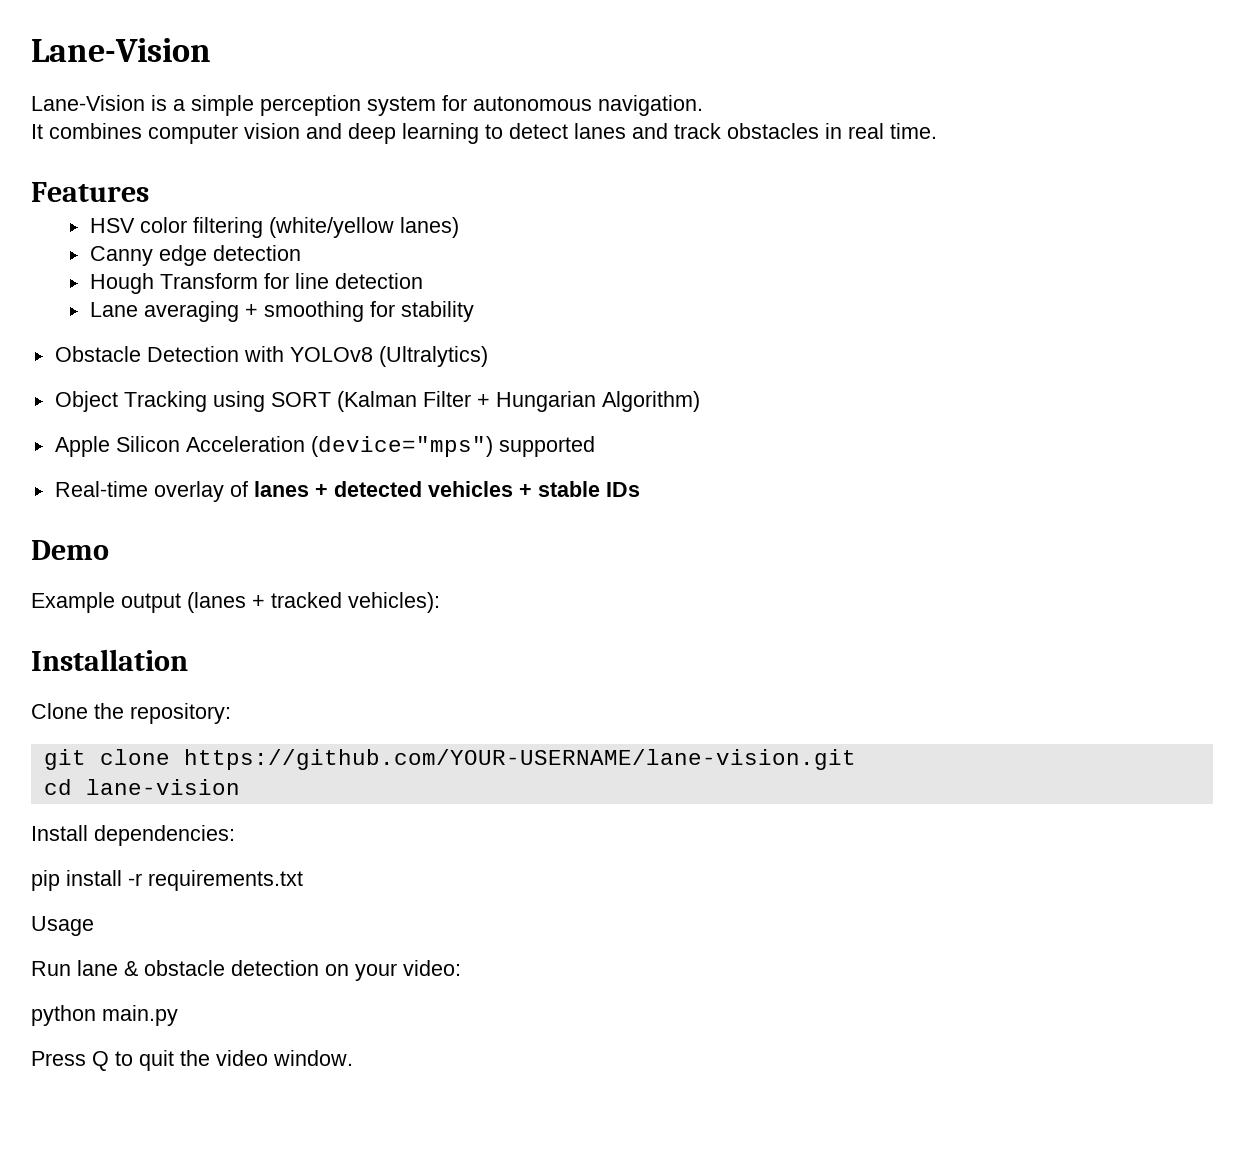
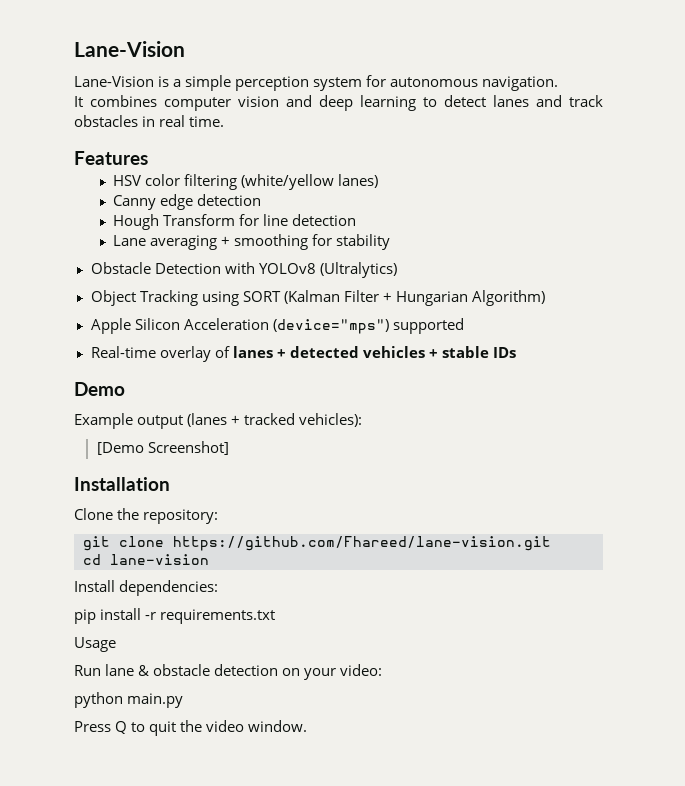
+ [Demo Screenshot]
- git clone https://github.com/YOUR-USERNAME/lane-vision.git
+ git clone https://github.com/Fhareed/lane-vision.git

